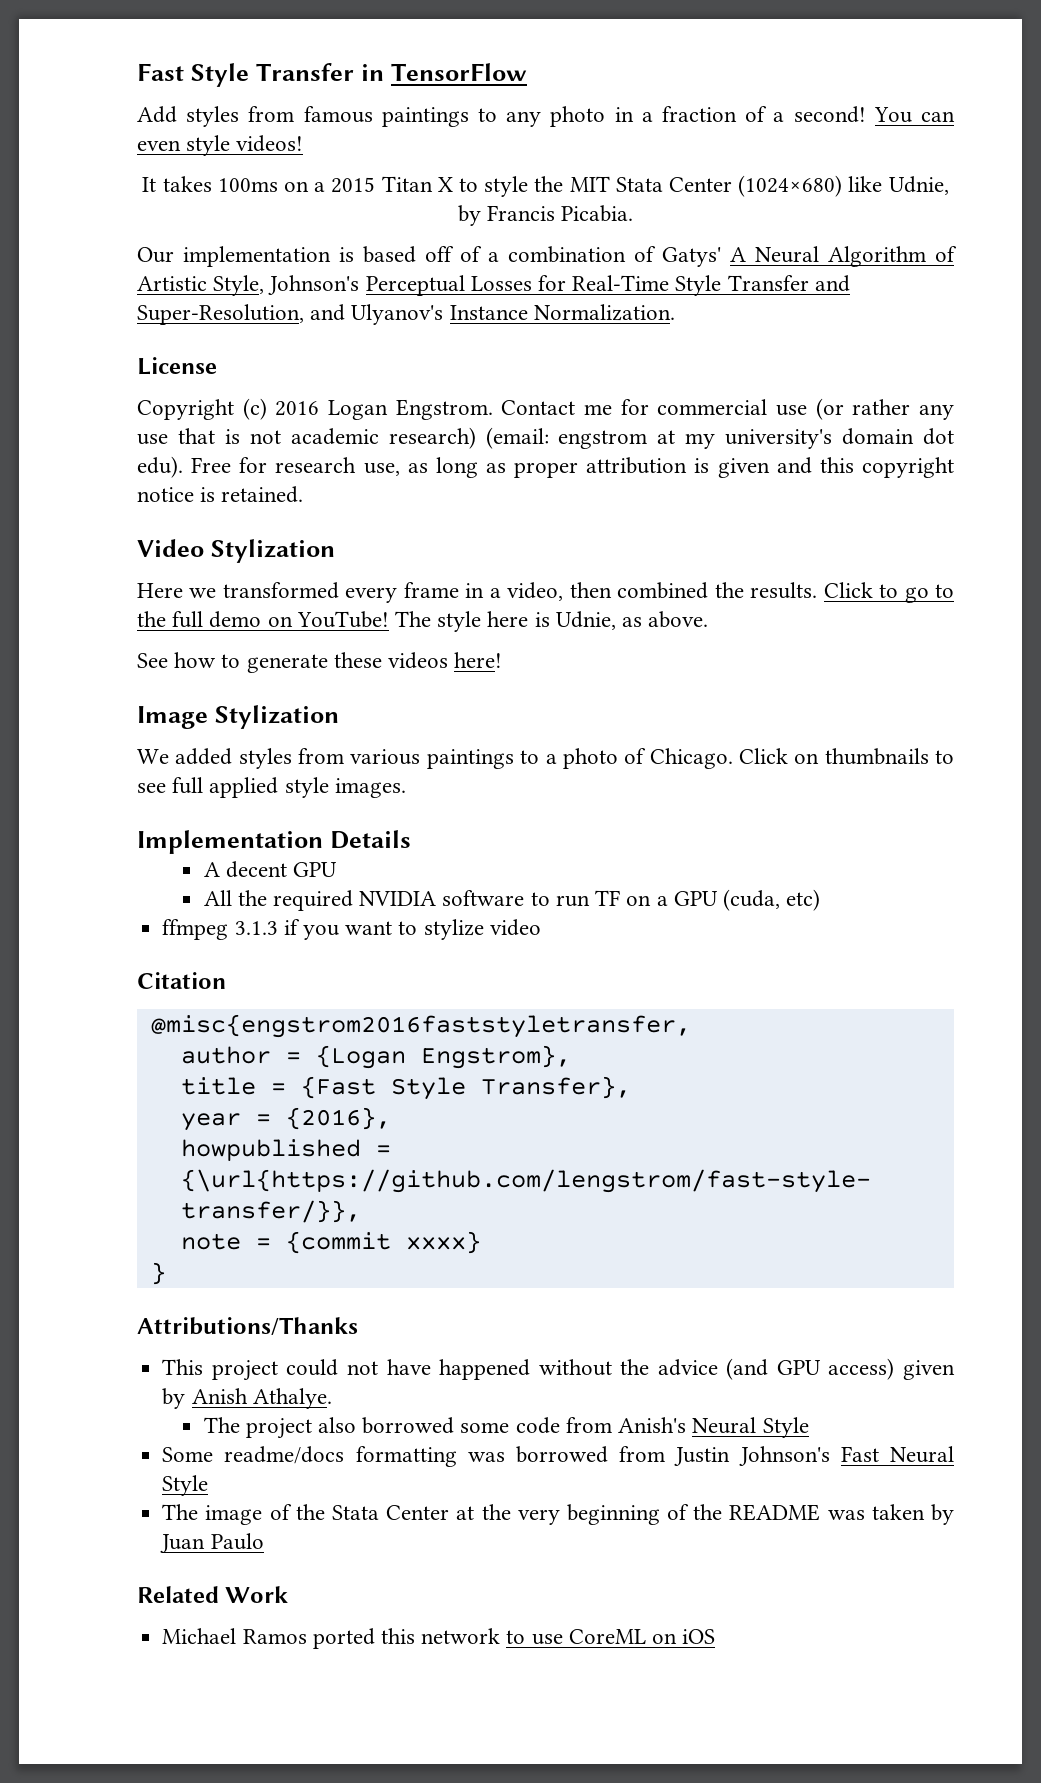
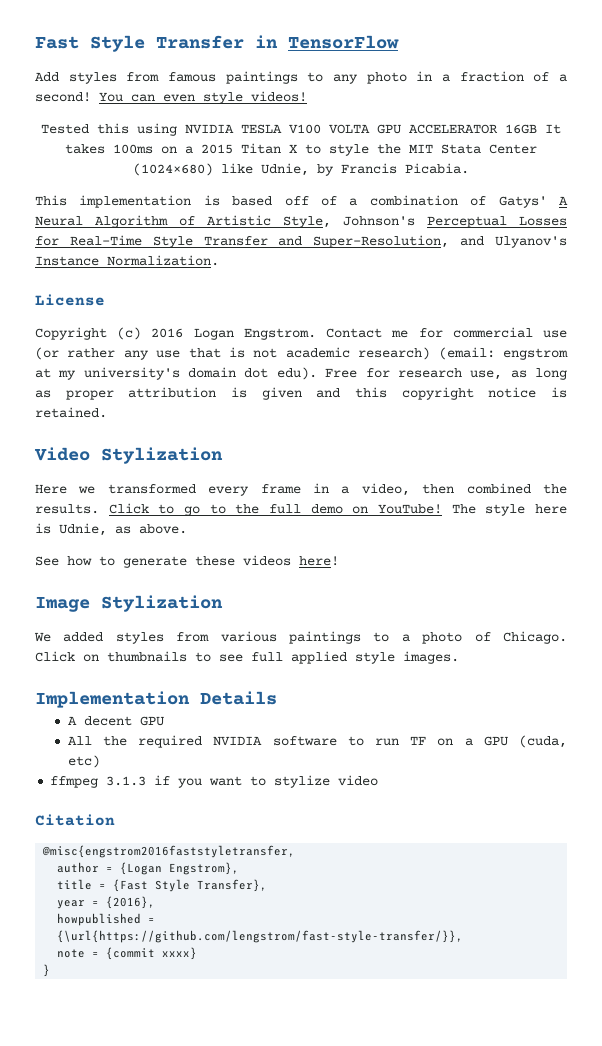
- It takes 100ms on a 2015 Titan X to style the MIT Stata Center (1024×680) like Udnie, by Francis Picabia.
+ Tested this using NVIDIA TESLA V100 VOLTA GPU ACCELERATOR 16GB It takes 100ms on a 2015 Titan X to style the MIT Stata Center (1024×680) like Udnie, by Francis Picabia.
- Our implementation is based off of a combination of Gatys' A Neural Algorithm of Artistic Style, Johnson's Perceptual Losses for Real-Time Style Transfer and Super-Resolution, and Ulyanov's Instance Normalization.
+ This implementation is based off of a combination of Gatys' A Neural Algorithm of Artistic Style, Johnson's Perceptual Losses for Real-Time Style Transfer and Super-Resolution, and Ulyanov's Instance Normalization.
- Attributions/Thanks
- This project could not have happened without the advice (and GPU access) given by Anish Athalye.
- The project also borrowed some code from Anish's Neural Style
- Some readme/docs formatting was borrowed from Justin Johnson's Fast Neural Style
- The image of the Stata Center at the very beginning of the README was taken by Juan Paulo
- Related Work
- Michael Ramos ported this network to use CoreML on iOS

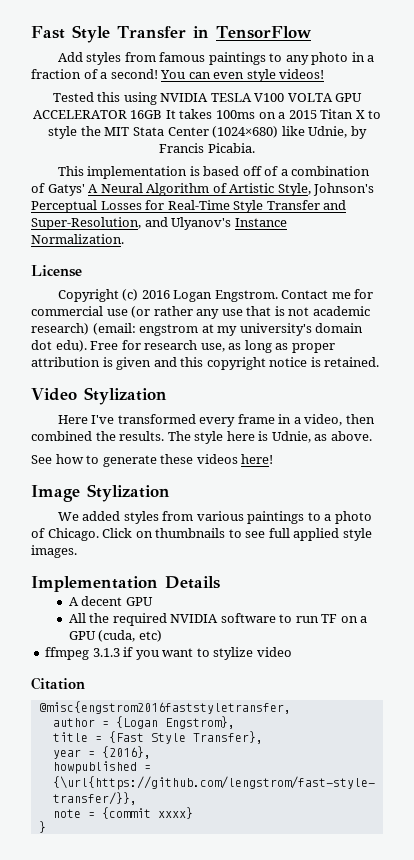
- Here we transformed every frame in a video, then combined the results.
+ Here I've transformed every frame in a video, then combined the results.
- Click to go to the full demo on YouTube!

